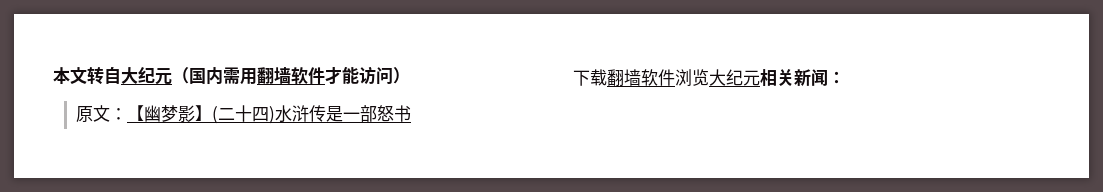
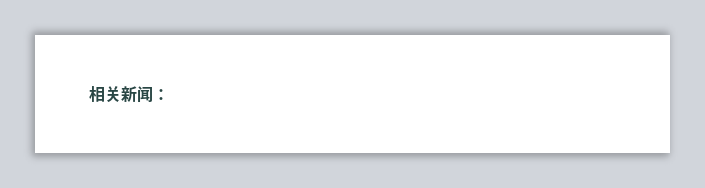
- 本文转自大纪元（国内需用翻墙软件才能访问）
- 原文：【幽梦影】(二十四)水浒传是一部怒书
- 下载翻墙软件浏览大纪元相关新闻：
+ 相关新闻：

